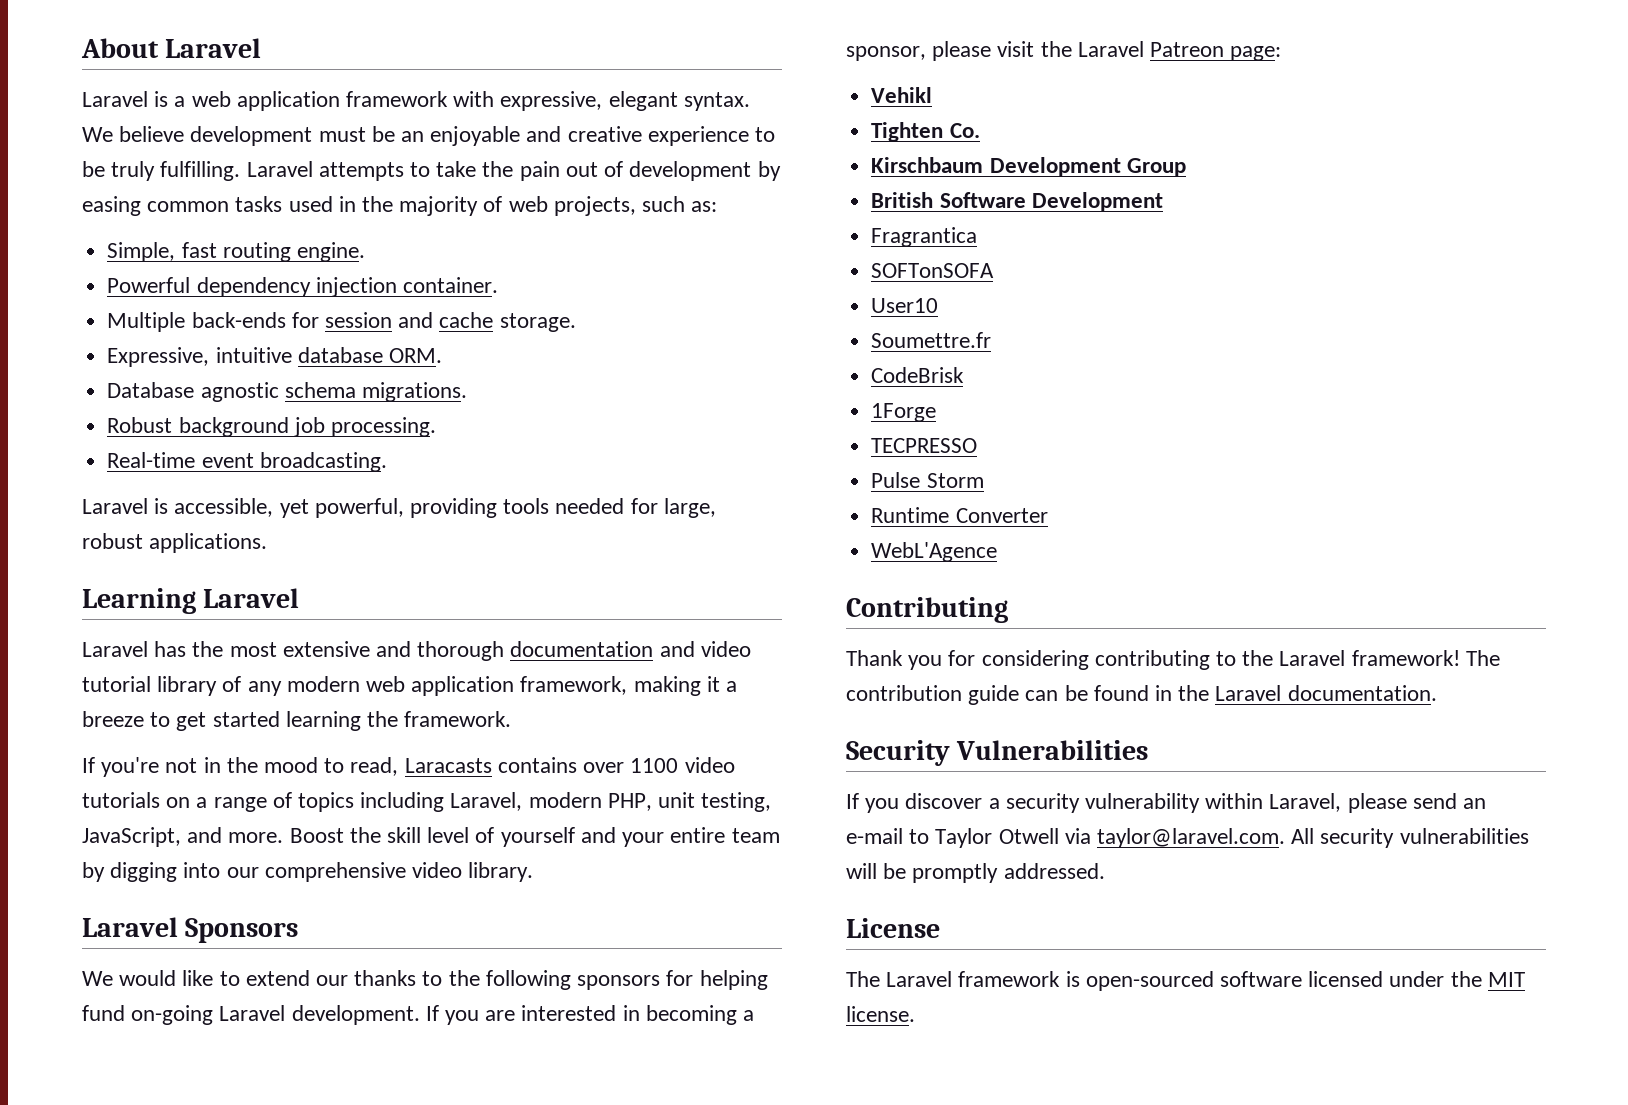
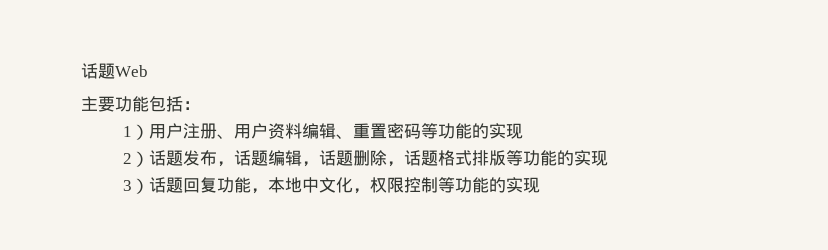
- About Laravel
- Laravel is a web application framework with expressive, elegant syntax. We believe development must be an enjoyable and creative experience to be truly fulfilling. Laravel attempts to take the pain out of development by easing common tasks used in the majority of web projects, such as:
- Simple, fast routing engine.
- Powerful dependency injection container.
- Multiple back-ends for session and cache storage.
- Expressive, intuitive database ORM.
- Database agnostic schema migrations.
- Robust background job processing.
- Real-time event broadcasting.
- Laravel is accessible, yet powerful, providing tools needed for large, robust applications.
- Learning Laravel
- Laravel has the most extensive and thorough documentation and video tutorial library of any modern web application framework, making it a breeze to get started learning the framework.
- If you're not in the mood to read, Laracasts contains over 1100 video tutorials on a range of topics including Laravel, modern PHP, unit testing, JavaScript, and more. Boost the skill level of yourself and your entire team by digging into our comprehensive video library.
- Laravel Sponsors
- We would like to extend our thanks to the following sponsors for helping fund on-going Laravel development. If you are interested in becoming a sponsor, please visit the Laravel Patreon page:
- Vehikl
- Tighten Co.
- Kirschbaum Development Group
- British Software Development
- Fragrantica
- SOFTonSOFA
- User10
- Soumettre.fr
- CodeBrisk
- 1Forge
- TECPRESSO
- Pulse Storm
- Runtime Converter
- WebL'Agence
- Contributing
- Thank you for considering contributing to the Laravel framework! The contribution guide can be found in the Laravel documentation.
- Security Vulnerabilities
- If you discover a security vulnerability within Laravel, please send an e-mail to Taylor Otwell via taylor@laravel.com. All security vulnerabilities will be promptly addressed.
- License
- The Laravel framework is open-sourced software licensed under the MIT license.
+ 话题Web
+ 主要功能包括：
+ 1）用户注册、用户资料编辑、重置密码等功能的实现
+ 2）话题发布，话题编辑，话题删除，话题格式排版等功能的实现
+ 3）话题回复功能，本地中文化，权限控制等功能的实现

